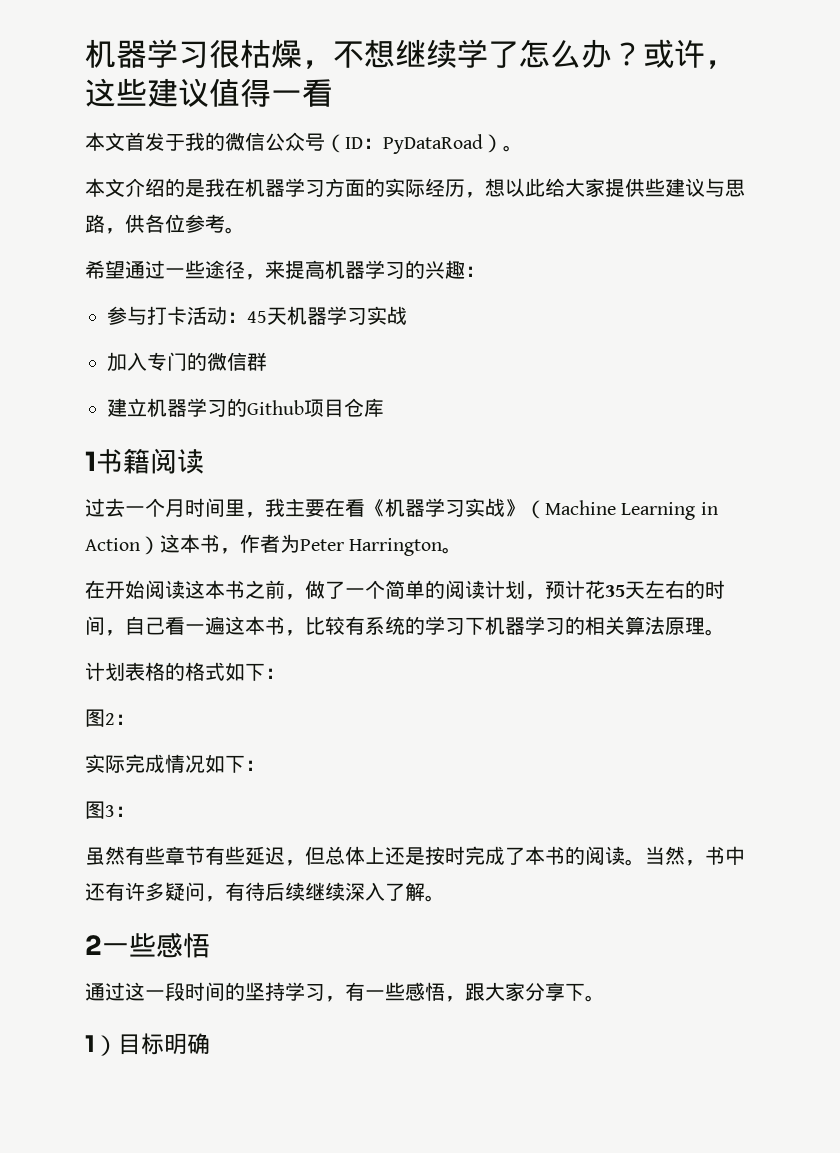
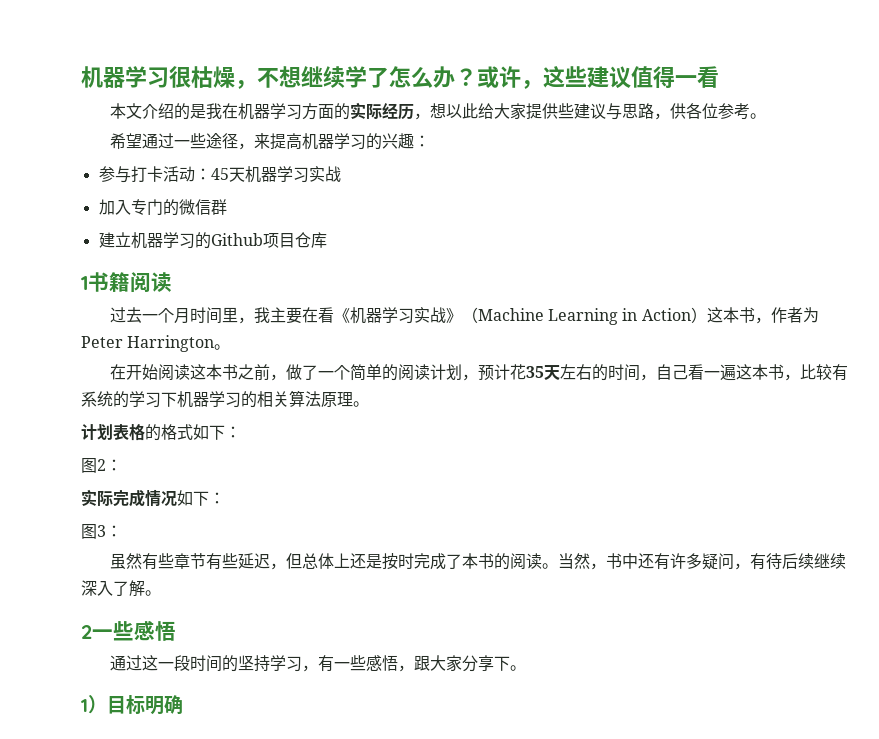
- 本文首发于我的微信公众号（ID：PyDataRoad）。

